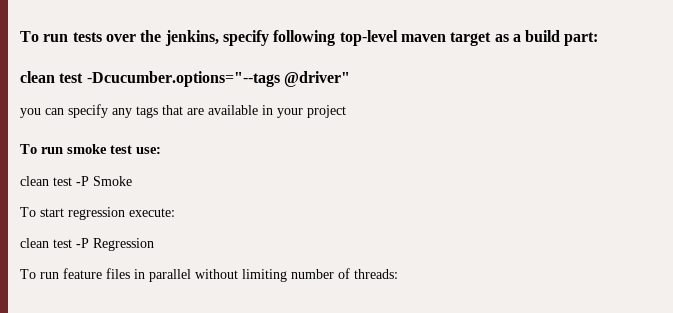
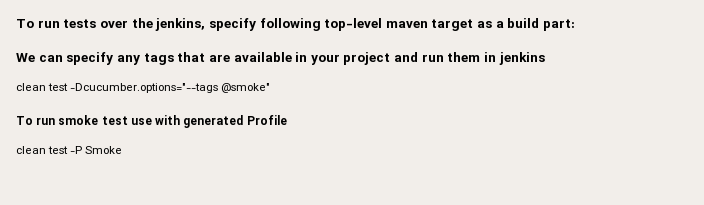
- clean test -Dcucumber.options="--tags @driver"
- you can specify any tags that are available in your project
+ We can specify any tags that are available in your project and run them in jenkins
+ clean test -Dcucumber.options="--tags @smoke"
- To run smoke test use:
+ To run smoke test use with generated Profile
- To start regression execute:
- clean test -P Regression
- To run feature files in parallel without limiting number of threads:

